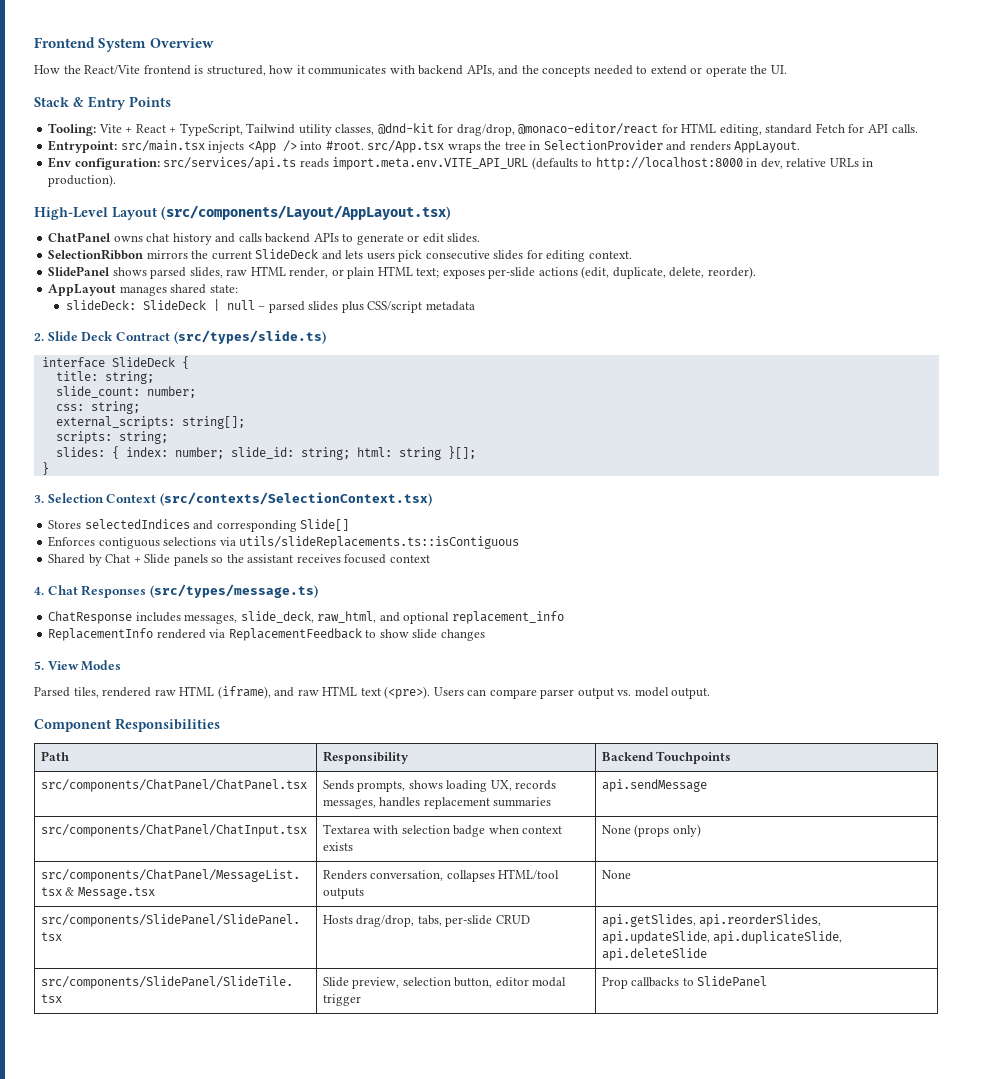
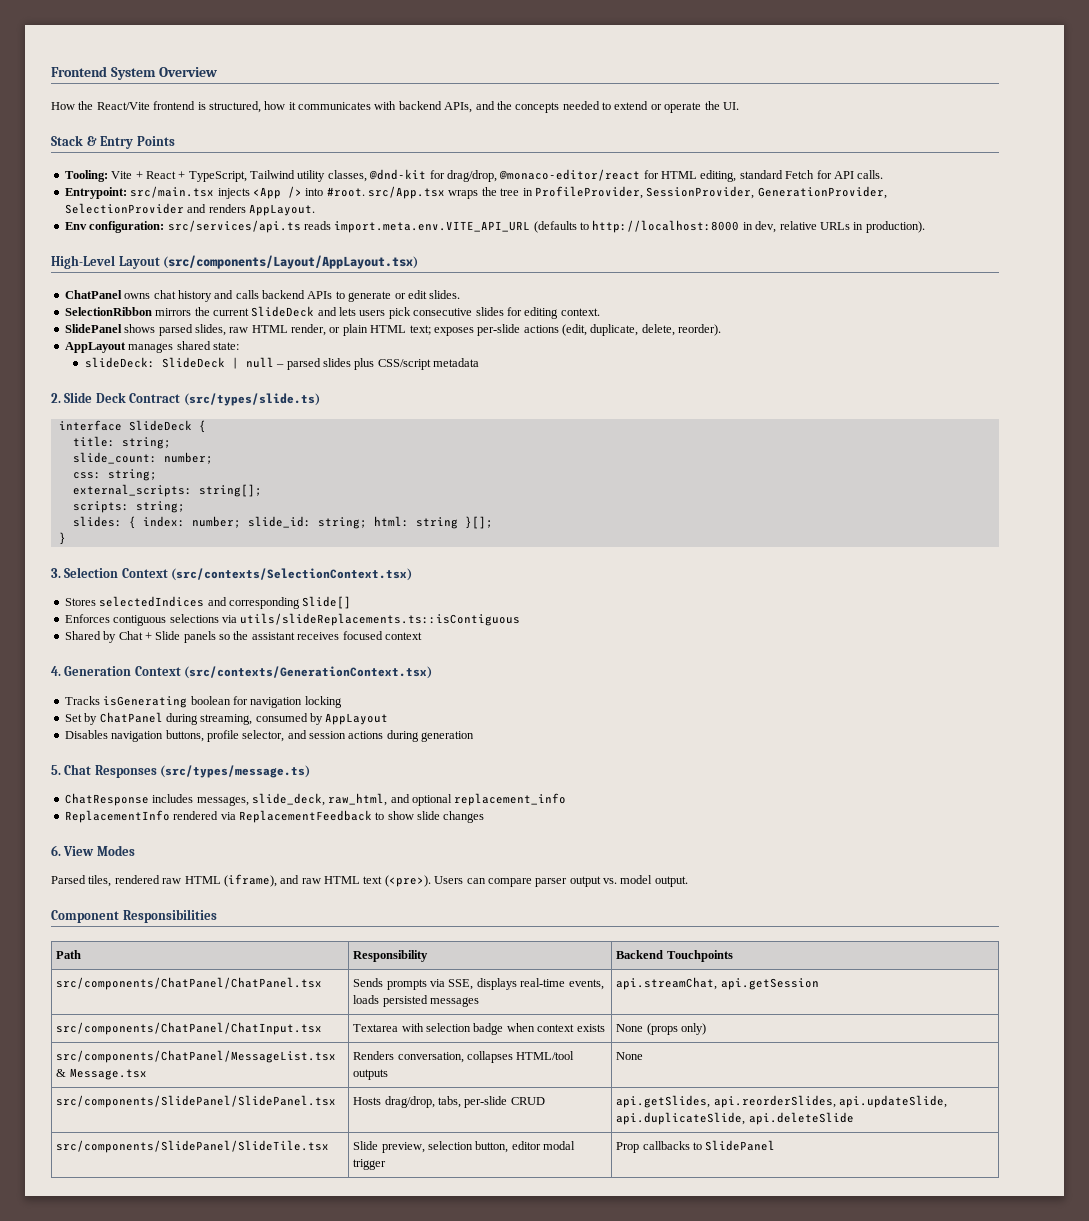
- Entrypoint: src/main.tsx injects <App /> into #root. src/App.tsx wraps the tree in SelectionProvider and renders AppLayout.
+ Entrypoint: src/main.tsx injects <App /> into #root. src/App.tsx wraps the tree in ProfileProvider, SessionProvider, GenerationProvider, SelectionProvider and renders AppLayout.
- 4. Chat Responses (src/types/message.ts)
+ 4. Generation Context (src/contexts/GenerationContext.tsx)
+ Tracks isGenerating boolean for navigation locking
+ Set by ChatPanel during streaming, consumed by AppLayout
+ Disables navigation buttons, profile selector, and session actions during generation
+ 5. Chat Responses (src/types/message.ts)
- 5. View Modes
+ 6. View Modes
- src/components/ChatPanel/ChatPanel.tsx | Sends prompts, shows loading UX, records messages, handles replacement summaries | api.sendMessage
+ src/components/ChatPanel/ChatPanel.tsx | Sends prompts via SSE, displays real-time events, loads persisted messages | api.streamChat, api.getSession

